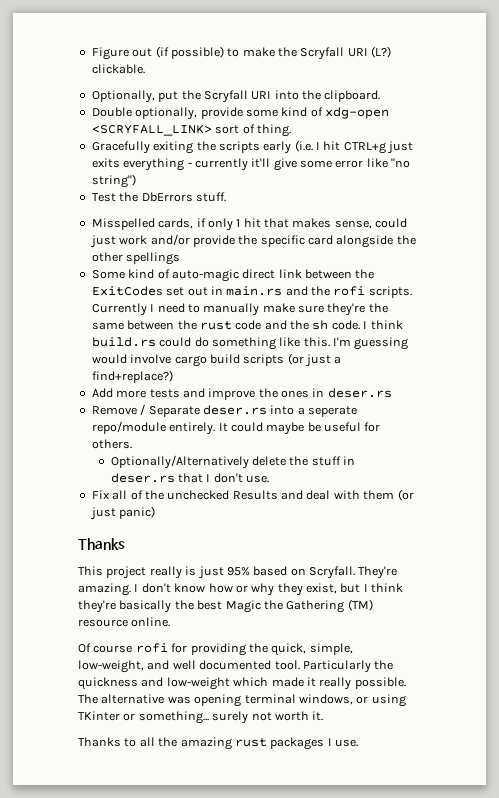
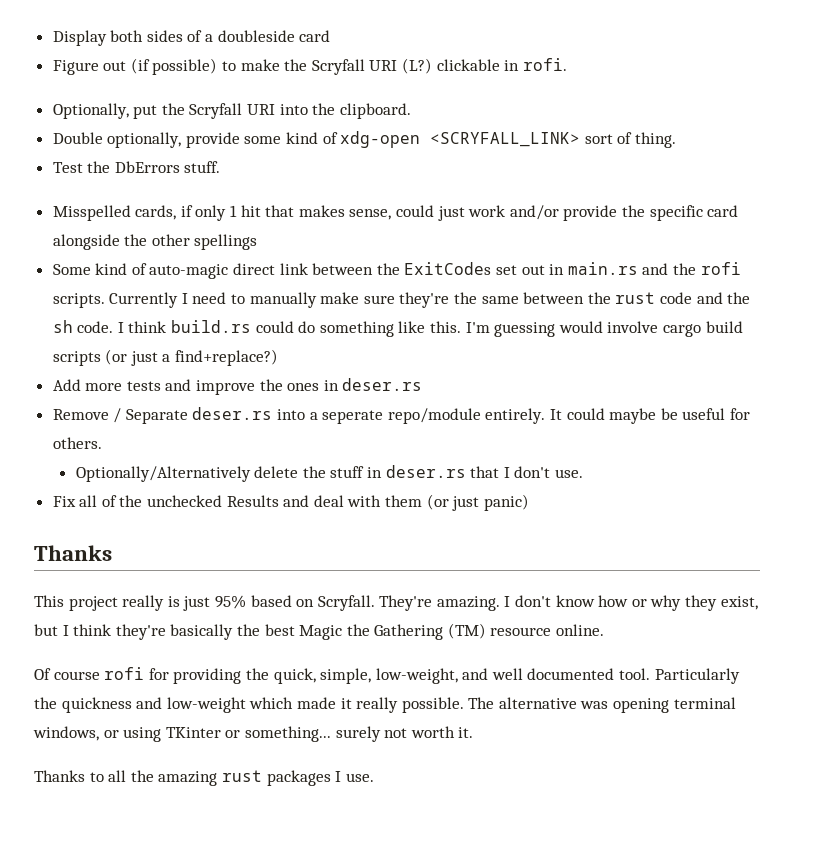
+ Display both sides of a doubleside card
- Figure out (if possible) to make the Scryfall URI (L?) clickable.
+ Figure out (if possible) to make the Scryfall URI (L?) clickable in rofi.
- Gracefully exiting the scripts early (i.e. I hit CTRL+g just exits everything - currently it'll give some error like "no string")

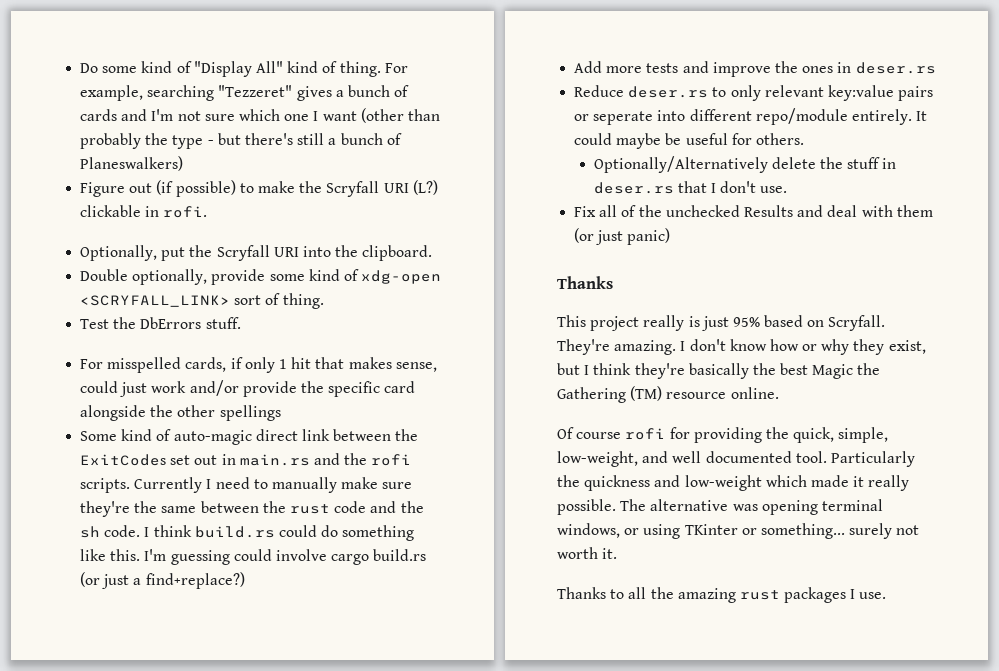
- Display both sides of a doubleside card
+ Do some kind of "Display All" kind of thing. For example, searching "Tezzeret" gives a bunch of cards and I'm not sure which one I want (other than probably the type - but there's still a bunch of Planeswalkers)
- Misspelled cards, if only 1 hit that makes sense, could just work and/or provide the specific card alongside the other spellings
+ For misspelled cards, if only 1 hit that makes sense, could just work and/or provide the specific card alongside the other spellings
- I'm guessing would involve cargo build scripts (or just a find+replace?)
+ I'm guessing could involve cargo build.rs (or just a find+replace?)
- Remove / Separate deser.rs into a seperate repo/module entirely.
+ Reduce deser.rs to only relevant key:value pairs or seperate into different repo/module entirely.

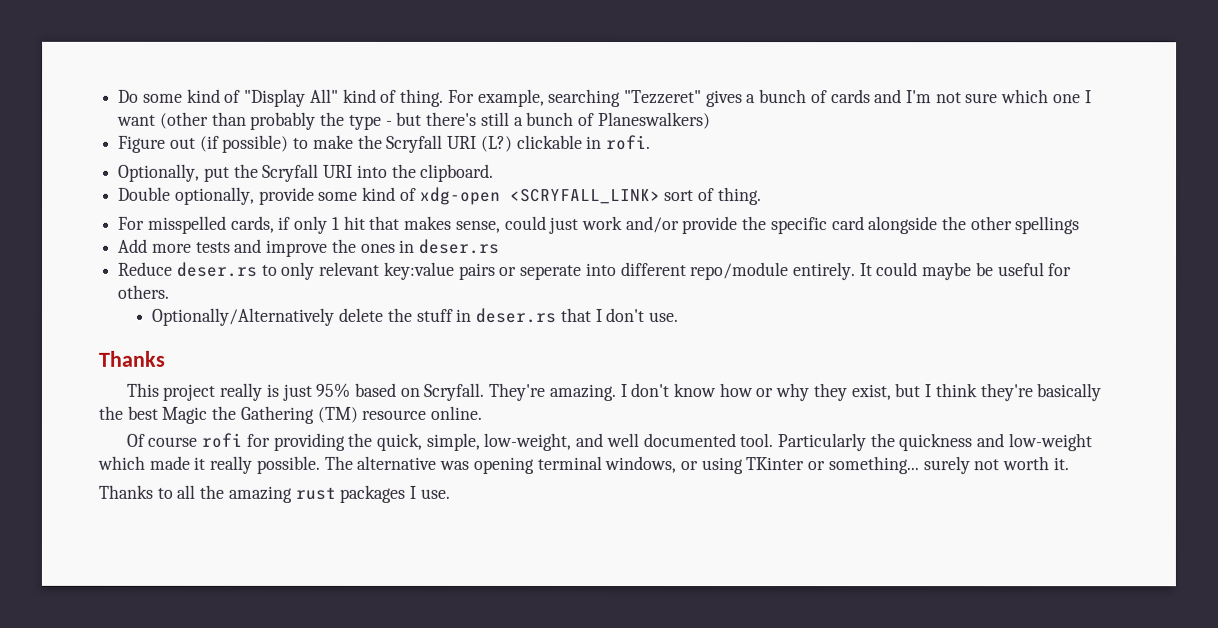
- Test the DbErrors stuff.
- Some kind of auto-magic direct link between the ExitCodes set out in main.rs and the rofi scripts. Currently I need to manually make sure they're the same between the rust code and the sh code. I think build.rs could do something like this. I'm guessing could involve cargo build.rs (or just a find+replace?)
- Fix all of the unchecked Results and deal with them (or just panic)

